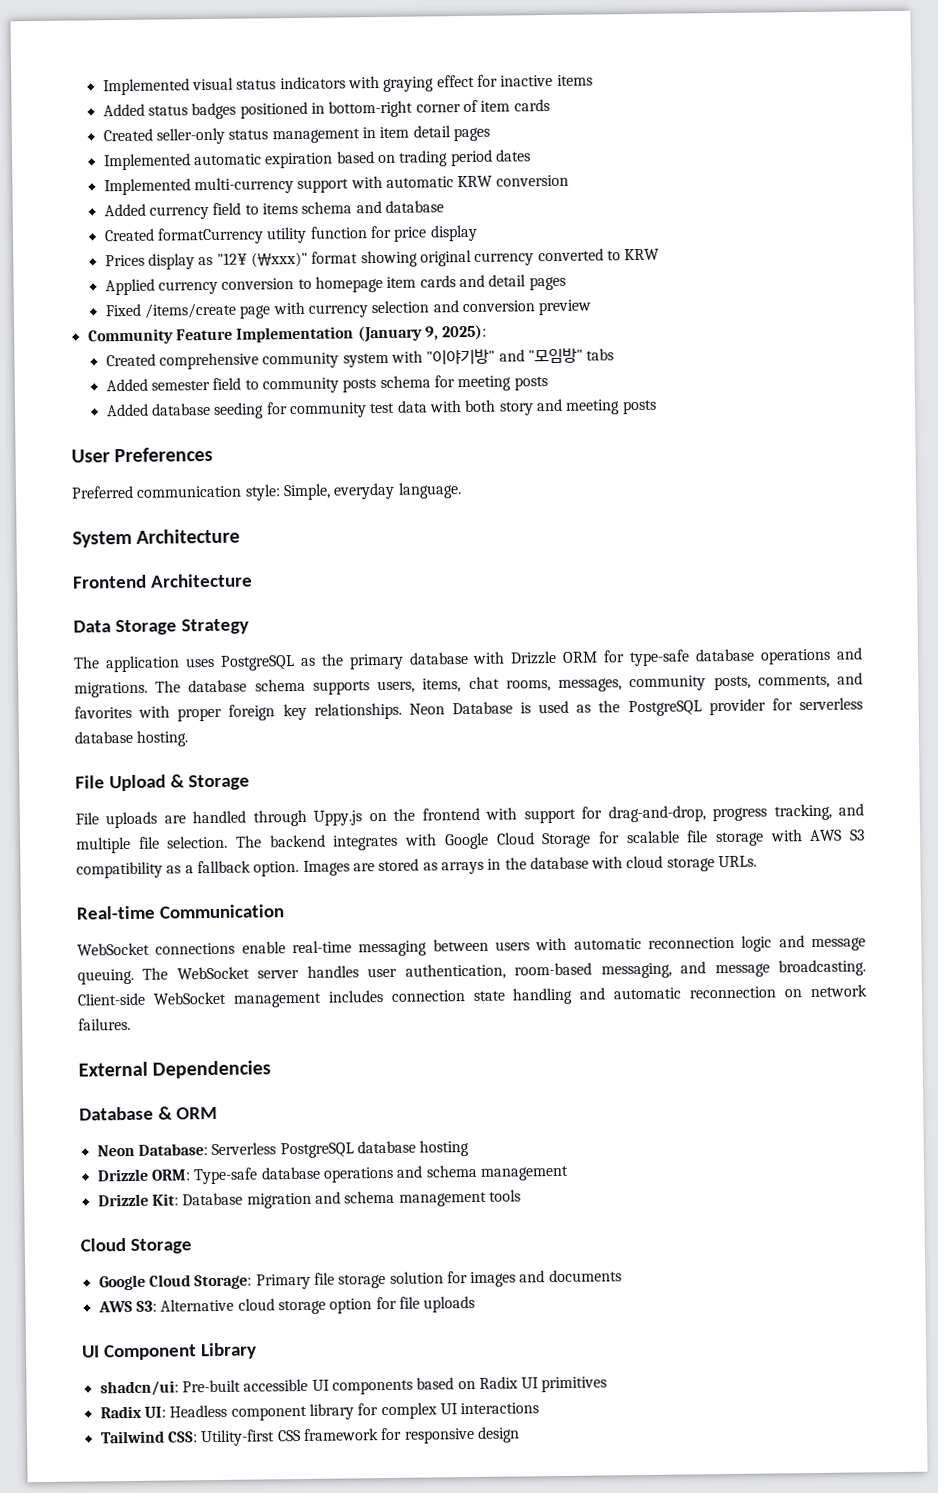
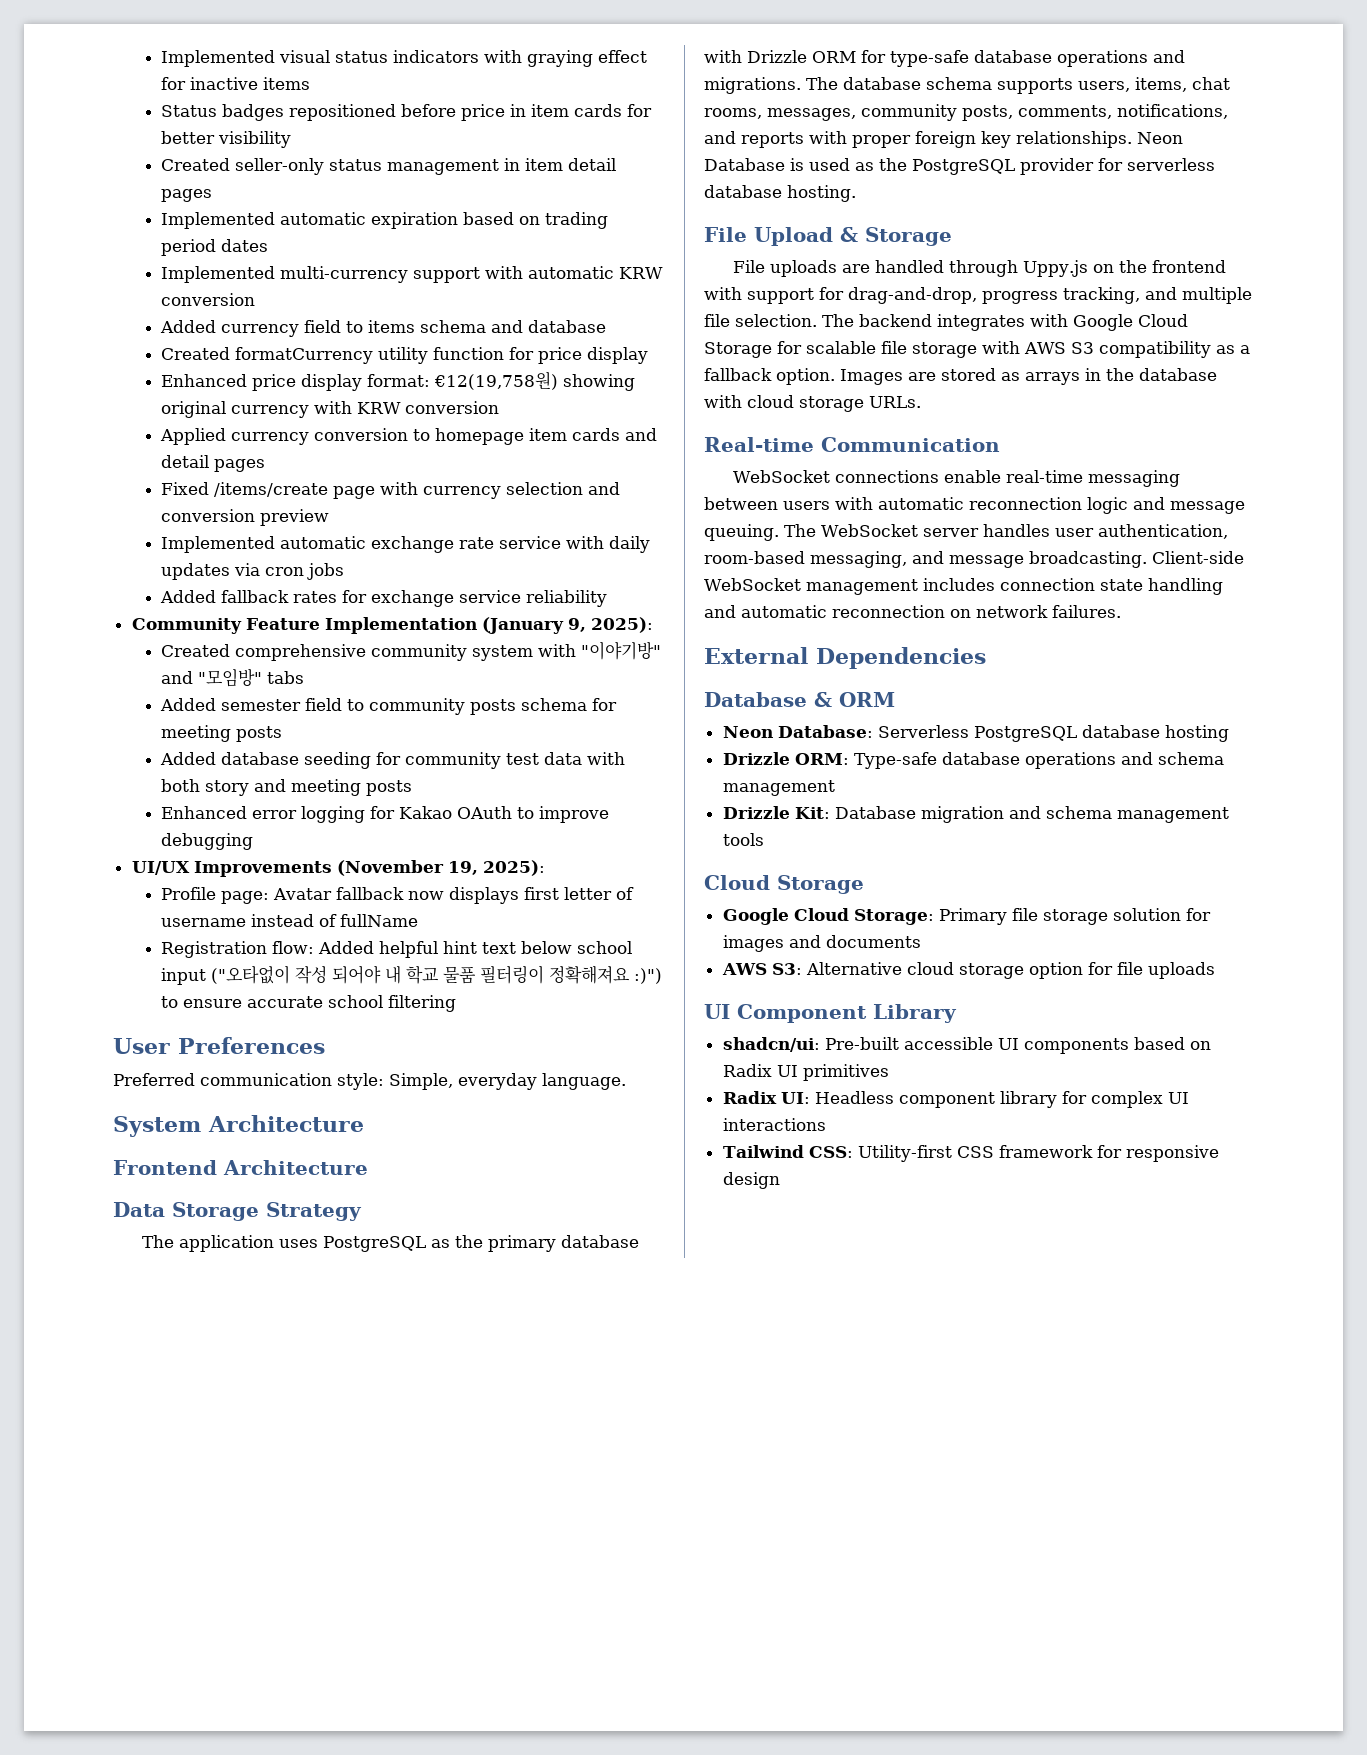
- Added status badges positioned in bottom-right corner of item cards
+ Status badges repositioned before price in item cards for better visibility
- Prices display as "12¥ (₩xxx)" format showing original currency converted to KRW
+ Enhanced price display format: €12(19,758원) showing original currency with KRW conversion
+ Implemented automatic exchange rate service with daily updates via cron jobs
+ Added fallback rates for exchange service reliability
+ Enhanced error logging for Kakao OAuth to improve debugging
+ UI/UX Improvements (November 19, 2025):
+ Profile page: Avatar fallback now displays first letter of username instead of fullName
+ Registration flow: Added helpful hint text below school input ("오타없이 작성 되어야 내 학교 물품 필터링이 정확해져요 :)") to ensure accurate school filtering
- The database schema supports users, items, chat rooms, messages, community posts, comments, and favorites with proper foreign key relationships.
+ The database schema supports users, items, chat rooms, messages, community posts, comments, notifications, and reports with proper foreign key relationships.

